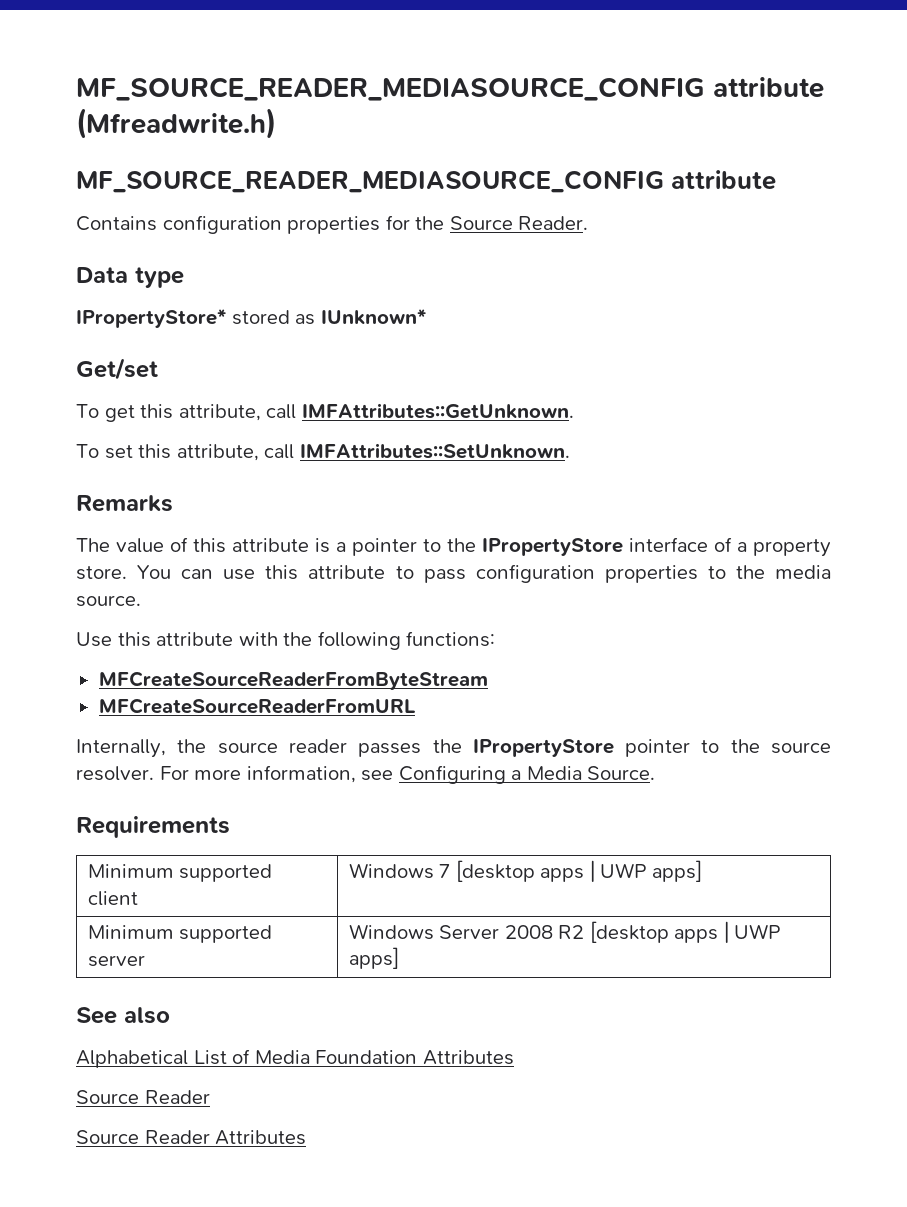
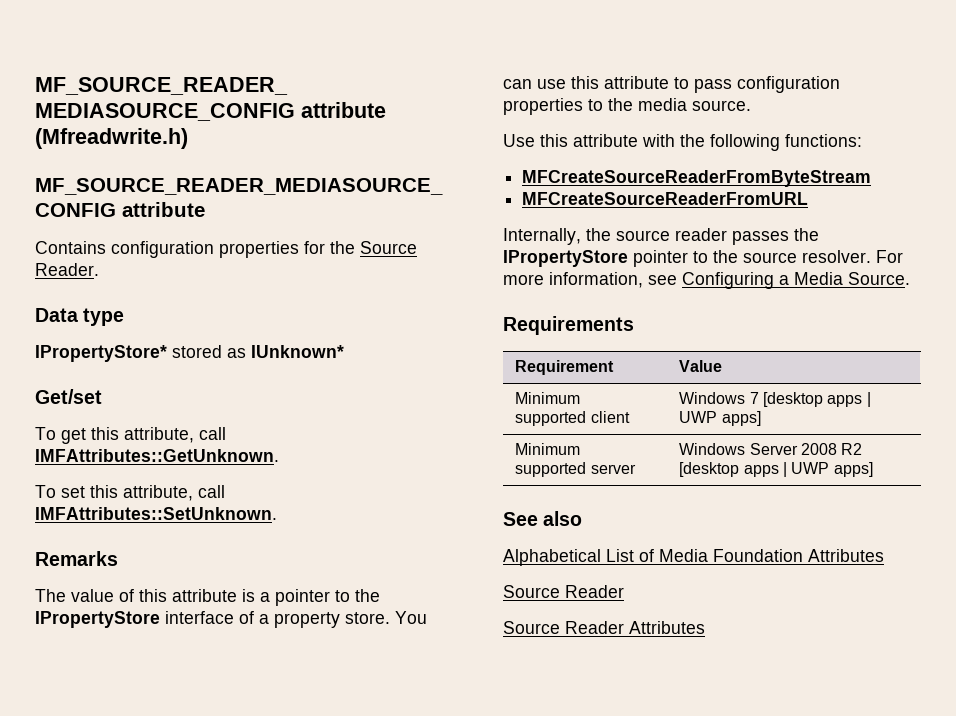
+ Requirement | Value

